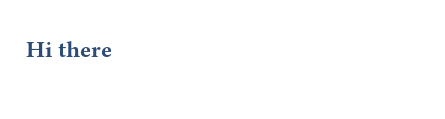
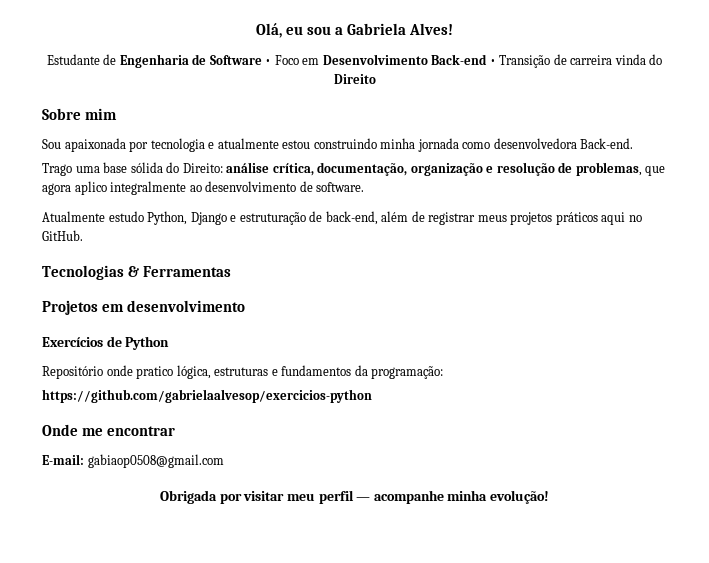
- Hi there
+ Olá, eu sou a Gabriela Alves!
+ Estudante de Engenharia de Software • Foco em Desenvolvimento Back-end • Transição de carreira vinda do Direito
+ Sobre mim
+ Sou apaixonada por tecnologia e atualmente estou construindo minha jornada como desenvolvedora Back-end.
+ Trago uma base sólida do Direito: análise crítica, documentação, organização e resolução de problemas, que agora aplico integralmente ao desenvolvimento de software.
+ Atualmente estudo Python, Django e estruturação de back-end, além de registrar meus projetos práticos aqui no GitHub.
+ Tecnologias & Ferramentas
+ Projetos em desenvolvimento
+ Exercícios de Python
+ Repositório onde pratico lógica, estruturas e fundamentos da programação:
+ https://github.com/gabrielaalvesop/exercicios-python
+ Onde me encontrar
+ E-mail: gabiaop0508@gmail.com
+ Obrigada por visitar meu perfil — acompanhe minha evolução!

